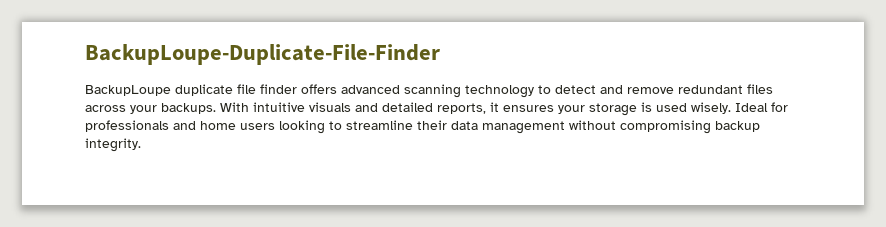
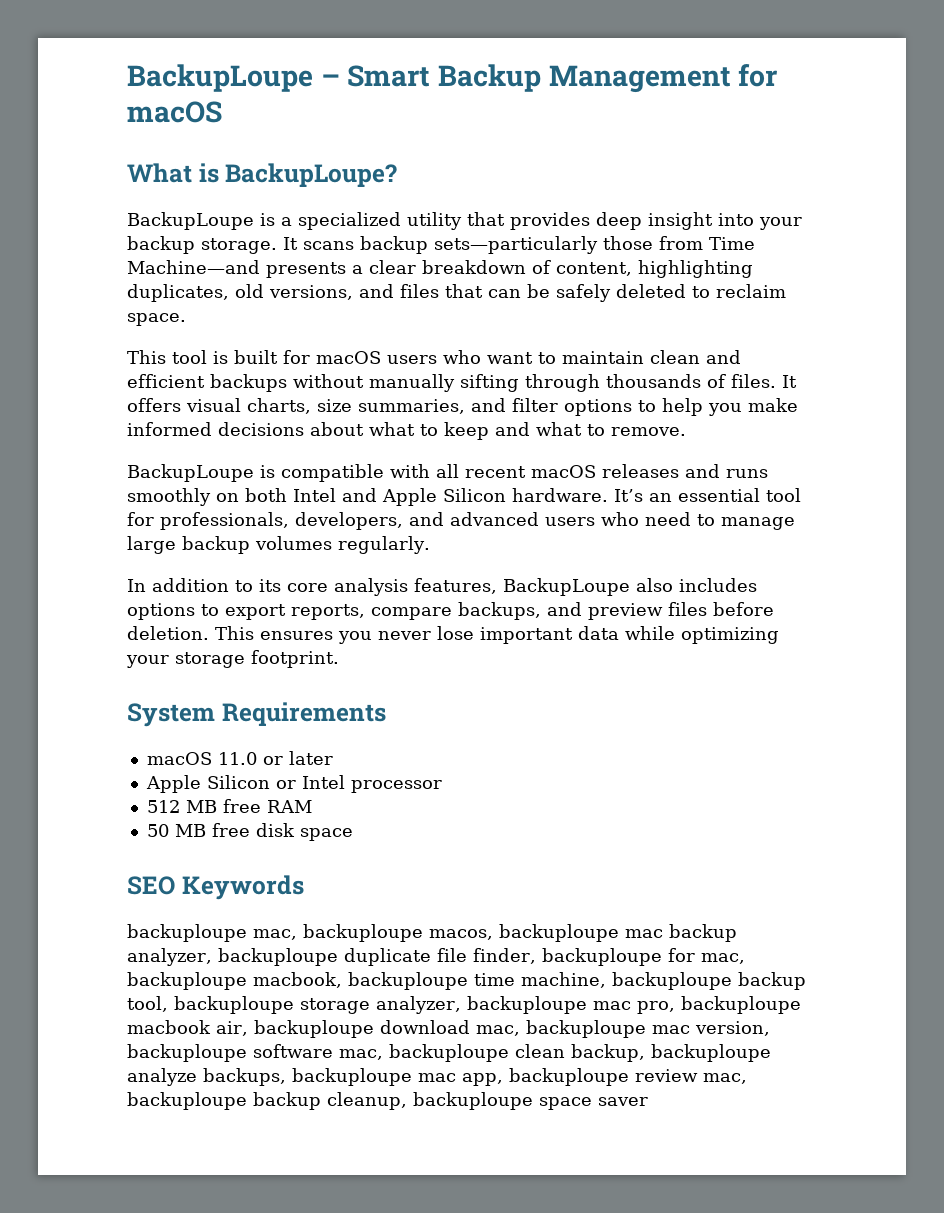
- BackupLoupe-Duplicate-File-Finder
- BackupLoupe duplicate file finder offers advanced scanning technology to detect and remove redundant files across your backups. With intuitive visuals and detailed reports, it ensures your storage is used wisely. Ideal for professionals and home users looking to streamline their data management without compromising backup integrity.
+ BackupLoupe – Smart Backup Management for macOS
+ What is BackupLoupe?
+ BackupLoupe is a specialized utility that provides deep insight into your backup storage. It scans backup sets—particularly those from Time Machine—and presents a clear breakdown of content, highlighting duplicates, old versions, and files that can be safely deleted to reclaim space.
+ This tool is built for macOS users who want to maintain clean and efficient backups without manually sifting through thousands of files. It offers visual charts, size summaries, and filter options to help you make informed decisions about what to keep and what to remove.
+ BackupLoupe is compatible with all recent macOS releases and runs smoothly on both Intel and Apple Silicon hardware. It’s an essential tool for professionals, developers, and advanced users who need to manage large backup volumes regularly.
+ In addition to its core analysis features, BackupLoupe also includes options to export reports, compare backups, and preview files before deletion. This ensures you never lose important data while optimizing your storage footprint.
+ System Requirements
+ macOS 11.0 or later
+ Apple Silicon or Intel processor
+ 512 MB free RAM
+ 50 MB free disk space
+ SEO Keywords
+ backuploupe mac, backuploupe macos, backuploupe mac backup analyzer, backuploupe duplicate file finder, backuploupe for mac, backuploupe macbook, backuploupe time machine, backuploupe backup tool, backuploupe storage analyzer, backuploupe mac pro, backuploupe macbook air, backuploupe download mac, backuploupe mac version, backuploupe software mac, backuploupe clean backup, backuploupe analyze backups, backuploupe mac app, backuploupe review mac, backuploupe backup cleanup, backuploupe space saver

